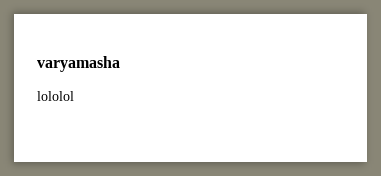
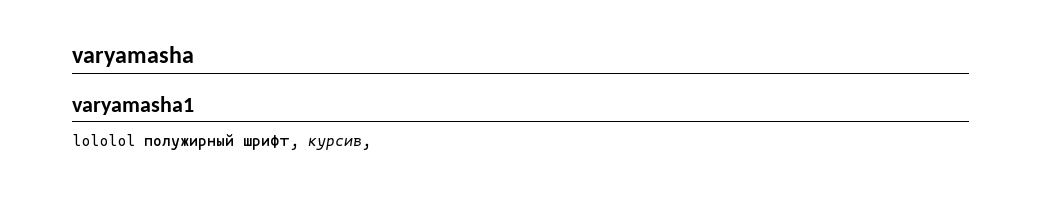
+ varyamasha1
- lololol
+ lololol полужирный шрифт, курсив,

